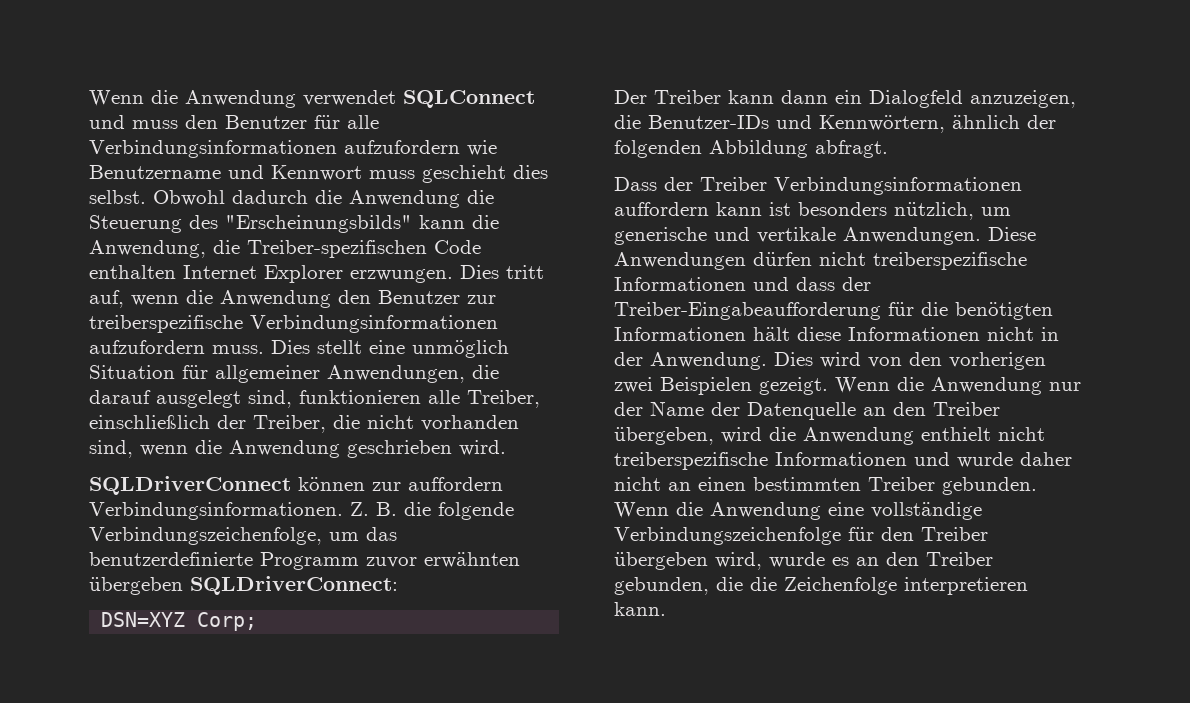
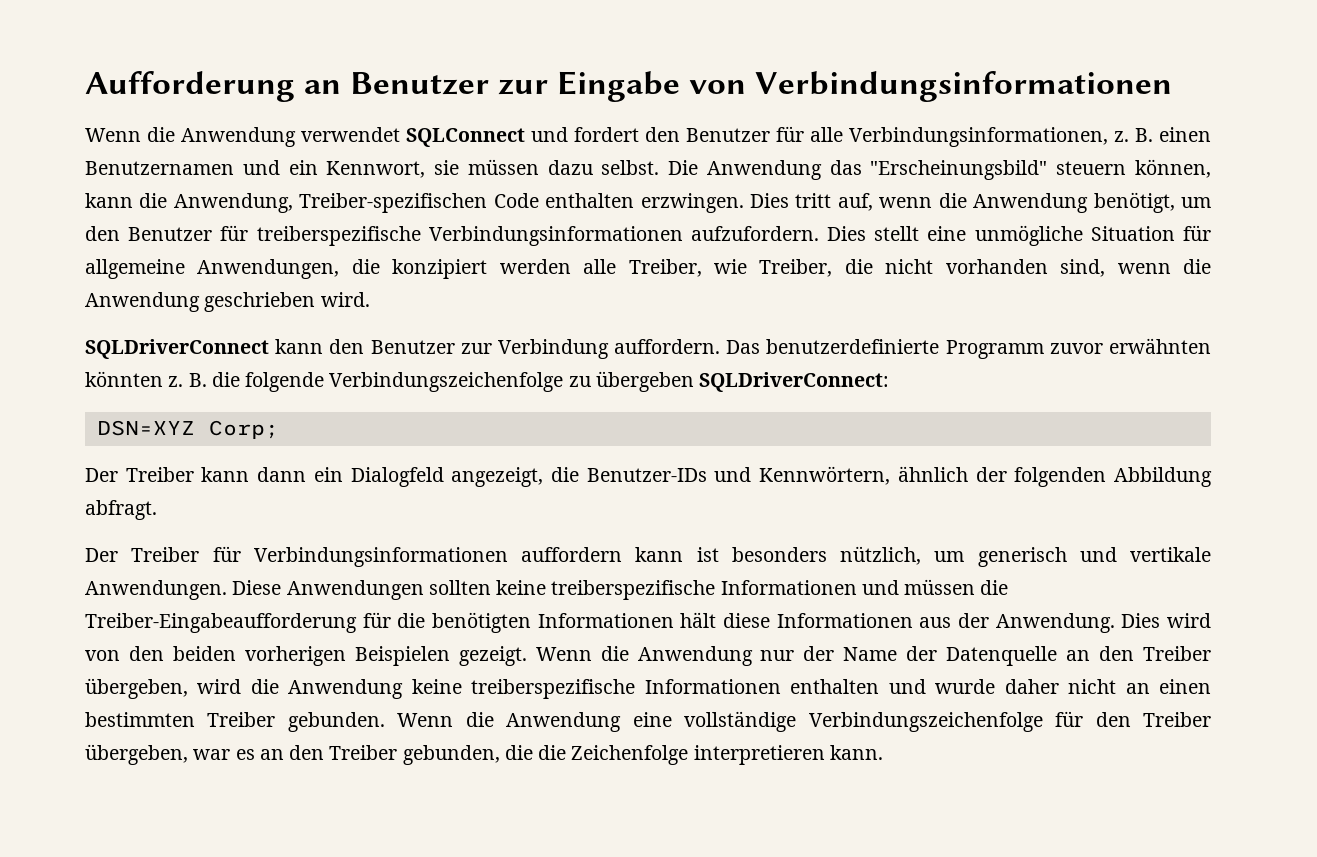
+ Aufforderung an Benutzer zur Eingabe von Verbindungsinformationen
- Wenn die Anwendung verwendet SQLConnect und muss den Benutzer für alle Verbindungsinformationen aufzufordern wie Benutzername und Kennwort muss geschieht dies selbst. Obwohl dadurch die Anwendung die Steuerung des "Erscheinungsbilds" kann die Anwendung, die Treiber-spezifischen Code enthalten Internet Explorer erzwungen.
+ Wenn die Anwendung verwendet SQLConnect und fordert den Benutzer für alle Verbindungsinformationen, z. B. einen Benutzernamen und ein Kennwort, sie müssen dazu selbst. Die Anwendung das "Erscheinungsbild" steuern können, kann die Anwendung, Treiber-spezifischen Code enthalten erzwingen.
- Dies tritt auf, wenn die Anwendung den Benutzer zur treiberspezifische Verbindungsinformationen aufzufordern muss.
+ Dies tritt auf, wenn die Anwendung benötigt, um den Benutzer für treiberspezifische Verbindungsinformationen aufzufordern.
- Dies stellt eine unmöglich Situation für allgemeiner Anwendungen, die darauf ausgelegt sind, funktionieren alle Treiber, einschließlich der Treiber, die nicht vorhanden sind, wenn die Anwendung geschrieben wird.
+ Dies stellt eine unmögliche Situation für allgemeine Anwendungen, die konzipiert werden alle Treiber, wie Treiber, die nicht vorhanden sind, wenn die Anwendung geschrieben wird.
- SQLDriverConnect können zur auffordern Verbindungsinformationen. Z. B. die folgende Verbindungszeichenfolge, um das benutzerdefinierte Programm zuvor erwähnten übergeben SQLDriverConnect:
+ SQLDriverConnect kann den Benutzer zur Verbindung auffordern. Das benutzerdefinierte Programm zuvor erwähnten könnten z. B. die folgende Verbindungszeichenfolge zu übergeben SQLDriverConnect:
- Der Treiber kann dann ein Dialogfeld anzuzeigen, die Benutzer-IDs und Kennwörtern, ähnlich der folgenden Abbildung abfragt.
+ Der Treiber kann dann ein Dialogfeld angezeigt, die Benutzer-IDs und Kennwörtern, ähnlich der folgenden Abbildung abfragt.
- Dass der Treiber Verbindungsinformationen auffordern kann ist besonders nützlich, um generische und vertikale Anwendungen.
+ Der Treiber für Verbindungsinformationen auffordern kann ist besonders nützlich, um generisch und vertikale Anwendungen.
- Diese Anwendungen dürfen nicht treiberspezifische Informationen und dass der Treiber-Eingabeaufforderung für die benötigten Informationen hält diese Informationen nicht in der Anwendung.
+ Diese Anwendungen sollten keine treiberspezifische Informationen und müssen die Treiber-Eingabeaufforderung für die benötigten Informationen hält diese Informationen aus der Anwendung.
- Dies wird von den vorherigen zwei Beispielen gezeigt.
+ Dies wird von den beiden vorherigen Beispielen gezeigt.
- Wenn die Anwendung nur der Name der Datenquelle an den Treiber übergeben, wird die Anwendung enthielt nicht treiberspezifische Informationen und wurde daher nicht an einen bestimmten Treiber gebunden.
+ Wenn die Anwendung nur der Name der Datenquelle an den Treiber übergeben, wird die Anwendung keine treiberspezifische Informationen enthalten und wurde daher nicht an einen bestimmten Treiber gebunden.
- Wenn die Anwendung eine vollständige Verbindungszeichenfolge für den Treiber übergeben wird, wurde es an den Treiber gebunden, die die Zeichenfolge interpretieren kann.
+ Wenn die Anwendung eine vollständige Verbindungszeichenfolge für den Treiber übergeben, war es an den Treiber gebunden, die die Zeichenfolge interpretieren kann.

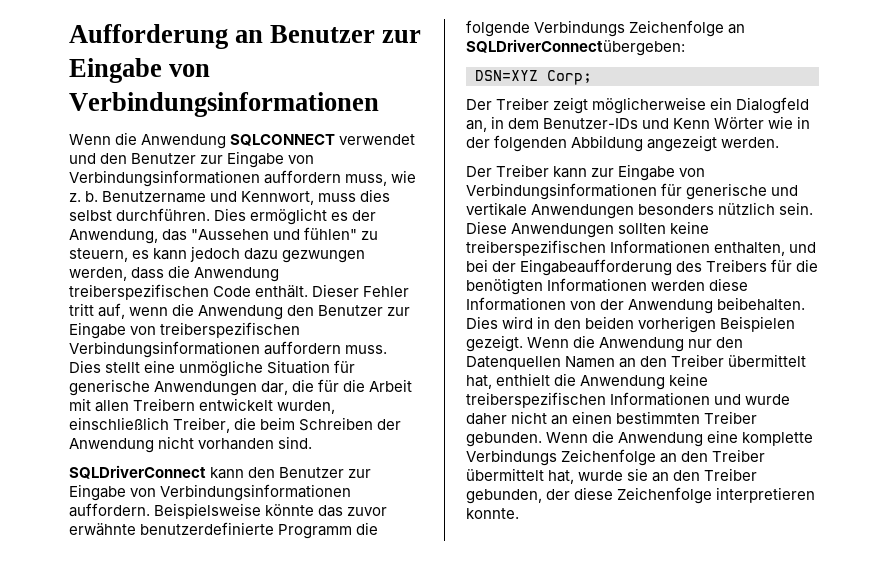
- Wenn die Anwendung verwendet SQLConnect und fordert den Benutzer für alle Verbindungsinformationen, z. B. einen Benutzernamen und ein Kennwort, sie müssen dazu selbst. Die Anwendung das "Erscheinungsbild" steuern können, kann die Anwendung, Treiber-spezifischen Code enthalten erzwingen. Dies tritt auf, wenn die Anwendung benötigt, um den Benutzer für treiberspezifische Verbindungsinformationen aufzufordern.
+ Wenn die Anwendung SQLCONNECT verwendet und den Benutzer zur Eingabe von Verbindungsinformationen auffordern muss, wie z. b. Benutzername und Kennwort, muss dies selbst durchführen. Dies ermöglicht es der Anwendung, das "Aussehen und fühlen" zu steuern, es kann jedoch dazu gezwungen werden, dass die Anwendung treiberspezifischen Code enthält. Dieser Fehler tritt auf, wenn die Anwendung den Benutzer zur Eingabe von treiberspezifischen Verbindungsinformationen auffordern muss.
- Dies stellt eine unmögliche Situation für allgemeine Anwendungen, die konzipiert werden alle Treiber, wie Treiber, die nicht vorhanden sind, wenn die Anwendung geschrieben wird.
+ Dies stellt eine unmögliche Situation für generische Anwendungen dar, die für die Arbeit mit allen Treibern entwickelt wurden, einschließlich Treiber, die beim Schreiben der Anwendung nicht vorhanden sind.
- SQLDriverConnect kann den Benutzer zur Verbindung auffordern. Das benutzerdefinierte Programm zuvor erwähnten könnten z. B. die folgende Verbindungszeichenfolge zu übergeben SQLDriverConnect:
+ SQLDriverConnect kann den Benutzer zur Eingabe von Verbindungsinformationen auffordern. Beispielsweise könnte das zuvor erwähnte benutzerdefinierte Programm die folgende Verbindungs Zeichenfolge an SQLDriverConnectübergeben:
  DSN=XYZ Corp;
- Der Treiber kann dann ein Dialogfeld angezeigt, die Benutzer-IDs und Kennwörtern, ähnlich der folgenden Abbildung abfragt.
- Der Treiber für Verbindungsinformationen auffordern kann ist besonders nützlich, um generisch und vertikale Anwendungen. Diese Anwendungen sollten keine treiberspezifische Informationen und müssen die Treiber-Eingabeaufforderung für die benötigten Informationen hält diese Informationen aus der Anwendung.
+ Der Treiber zeigt möglicherweise ein Dialogfeld an, in dem Benutzer-IDs und Kenn Wörter wie in der folgenden Abbildung angezeigt werden.
+ Der Treiber kann zur Eingabe von Verbindungsinformationen für generische und vertikale Anwendungen besonders nützlich sein. Diese Anwendungen sollten keine treiberspezifischen Informationen enthalten, und bei der Eingabeaufforderung des Treibers für die benötigten Informationen werden diese Informationen von der Anwendung beibehalten.
- Dies wird von den beiden vorherigen Beispielen gezeigt.
+ Dies wird in den beiden vorherigen Beispielen gezeigt.
- Wenn die Anwendung nur der Name der Datenquelle an den Treiber übergeben, wird die Anwendung keine treiberspezifische Informationen enthalten und wurde daher nicht an einen bestimmten Treiber gebunden.
+ Wenn die Anwendung nur den Datenquellen Namen an den Treiber übermittelt hat, enthielt die Anwendung keine treiberspezifischen Informationen und wurde daher nicht an einen bestimmten Treiber gebunden.
- Wenn die Anwendung eine vollständige Verbindungszeichenfolge für den Treiber übergeben, war es an den Treiber gebunden, die die Zeichenfolge interpretieren kann.
+ Wenn die Anwendung eine komplette Verbindungs Zeichenfolge an den Treiber übermittelt hat, wurde sie an den Treiber gebunden, der diese Zeichenfolge interpretieren konnte.

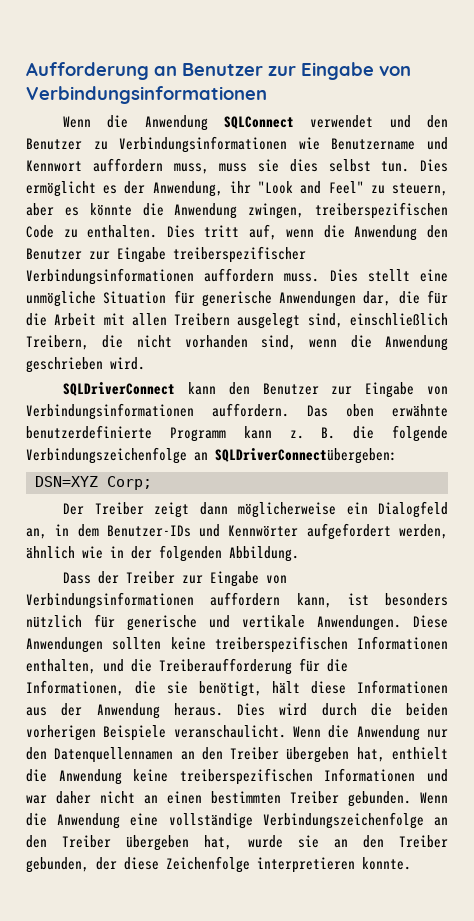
- Wenn die Anwendung SQLCONNECT verwendet und den Benutzer zur Eingabe von Verbindungsinformationen auffordern muss, wie z. b. Benutzername und Kennwort, muss dies selbst durchführen.
+ Wenn die Anwendung SQLConnect verwendet und den Benutzer zu Verbindungsinformationen wie Benutzername und Kennwort auffordern muss, muss sie dies selbst tun.
- Dies ermöglicht es der Anwendung, das "Aussehen und fühlen" zu steuern, es kann jedoch dazu gezwungen werden, dass die Anwendung treiberspezifischen Code enthält. Dieser Fehler tritt auf, wenn die Anwendung den Benutzer zur Eingabe von treiberspezifischen Verbindungsinformationen auffordern muss.
+ Dies ermöglicht es der Anwendung, ihr "Look and Feel" zu steuern, aber es könnte die Anwendung zwingen, treiberspezifischen Code zu enthalten. Dies tritt auf, wenn die Anwendung den Benutzer zur Eingabe treiberspezifischer Verbindungsinformationen auffordern muss.
- Dies stellt eine unmögliche Situation für generische Anwendungen dar, die für die Arbeit mit allen Treibern entwickelt wurden, einschließlich Treiber, die beim Schreiben der Anwendung nicht vorhanden sind.
+ Dies stellt eine unmögliche Situation für generische Anwendungen dar, die für die Arbeit mit allen Treibern ausgelegt sind, einschließlich Treibern, die nicht vorhanden sind, wenn die Anwendung geschrieben wird.
- Beispielsweise könnte das zuvor erwähnte benutzerdefinierte Programm die folgende Verbindungs Zeichenfolge an SQLDriverConnectübergeben:
+ Das oben erwähnte benutzerdefinierte Programm kann z. B. die folgende Verbindungszeichenfolge an SQLDriverConnectübergeben:
- Der Treiber zeigt möglicherweise ein Dialogfeld an, in dem Benutzer-IDs und Kenn Wörter wie in der folgenden Abbildung angezeigt werden.
- Der Treiber kann zur Eingabe von Verbindungsinformationen für generische und vertikale Anwendungen besonders nützlich sein.
+ Der Treiber zeigt dann möglicherweise ein Dialogfeld an, in dem Benutzer-IDs und Kennwörter aufgefordert werden, ähnlich wie in der folgenden Abbildung.
+ Dass der Treiber zur Eingabe von Verbindungsinformationen auffordern kann, ist besonders nützlich für generische und vertikale Anwendungen.
- Diese Anwendungen sollten keine treiberspezifischen Informationen enthalten, und bei der Eingabeaufforderung des Treibers für die benötigten Informationen werden diese Informationen von der Anwendung beibehalten.
+ Diese Anwendungen sollten keine treiberspezifischen Informationen enthalten, und die Treiberaufforderung für die Informationen, die sie benötigt, hält diese Informationen aus der Anwendung heraus.
- Dies wird in den beiden vorherigen Beispielen gezeigt.
+ Dies wird durch die beiden vorherigen Beispiele veranschaulicht.
- Wenn die Anwendung nur den Datenquellen Namen an den Treiber übermittelt hat, enthielt die Anwendung keine treiberspezifischen Informationen und wurde daher nicht an einen bestimmten Treiber gebunden.
+ Wenn die Anwendung nur den Datenquellennamen an den Treiber übergeben hat, enthielt die Anwendung keine treiberspezifischen Informationen und war daher nicht an einen bestimmten Treiber gebunden.
- Wenn die Anwendung eine komplette Verbindungs Zeichenfolge an den Treiber übermittelt hat, wurde sie an den Treiber gebunden, der diese Zeichenfolge interpretieren konnte.
+ Wenn die Anwendung eine vollständige Verbindungszeichenfolge an den Treiber übergeben hat, wurde sie an den Treiber gebunden, der diese Zeichenfolge interpretieren konnte.

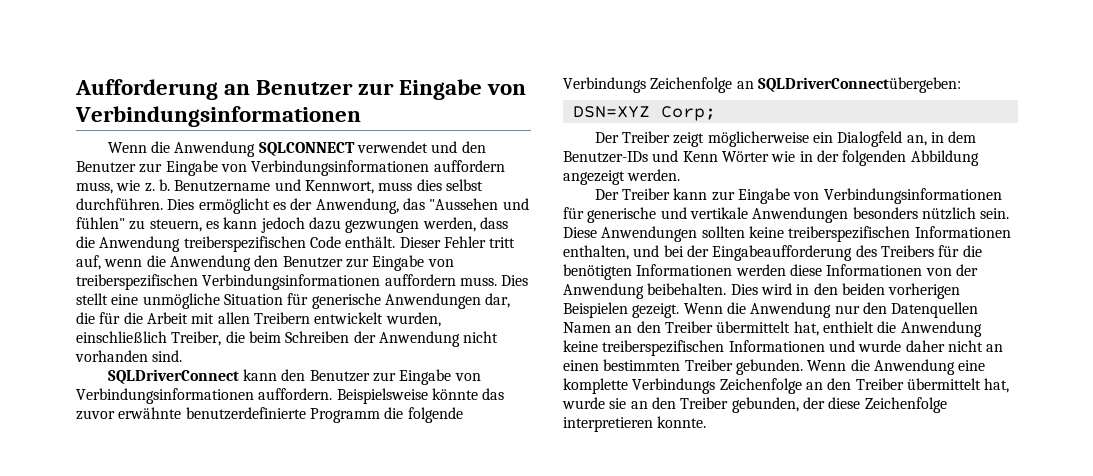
- Wenn die Anwendung SQLConnect verwendet und den Benutzer zu Verbindungsinformationen wie Benutzername und Kennwort auffordern muss, muss sie dies selbst tun.
+ Wenn die Anwendung SQLCONNECT verwendet und den Benutzer zur Eingabe von Verbindungsinformationen auffordern muss, wie z. b. Benutzername und Kennwort, muss dies selbst durchführen.
- Dies ermöglicht es der Anwendung, ihr "Look and Feel" zu steuern, aber es könnte die Anwendung zwingen, treiberspezifischen Code zu enthalten. Dies tritt auf, wenn die Anwendung den Benutzer zur Eingabe treiberspezifischer Verbindungsinformationen auffordern muss.
+ Dies ermöglicht es der Anwendung, das "Aussehen und fühlen" zu steuern, es kann jedoch dazu gezwungen werden, dass die Anwendung treiberspezifischen Code enthält. Dieser Fehler tritt auf, wenn die Anwendung den Benutzer zur Eingabe von treiberspezifischen Verbindungsinformationen auffordern muss.
- Dies stellt eine unmögliche Situation für generische Anwendungen dar, die für die Arbeit mit allen Treibern ausgelegt sind, einschließlich Treibern, die nicht vorhanden sind, wenn die Anwendung geschrieben wird.
+ Dies stellt eine unmögliche Situation für generische Anwendungen dar, die für die Arbeit mit allen Treibern entwickelt wurden, einschließlich Treiber, die beim Schreiben der Anwendung nicht vorhanden sind.
- Das oben erwähnte benutzerdefinierte Programm kann z. B. die folgende Verbindungszeichenfolge an SQLDriverConnectübergeben:
+ Beispielsweise könnte das zuvor erwähnte benutzerdefinierte Programm die folgende Verbindungs Zeichenfolge an SQLDriverConnectübergeben:
- Der Treiber zeigt dann möglicherweise ein Dialogfeld an, in dem Benutzer-IDs und Kennwörter aufgefordert werden, ähnlich wie in der folgenden Abbildung.
- Dass der Treiber zur Eingabe von Verbindungsinformationen auffordern kann, ist besonders nützlich für generische und vertikale Anwendungen.
+ Der Treiber zeigt möglicherweise ein Dialogfeld an, in dem Benutzer-IDs und Kenn Wörter wie in der folgenden Abbildung angezeigt werden.
+ Der Treiber kann zur Eingabe von Verbindungsinformationen für generische und vertikale Anwendungen besonders nützlich sein.
- Diese Anwendungen sollten keine treiberspezifischen Informationen enthalten, und die Treiberaufforderung für die Informationen, die sie benötigt, hält diese Informationen aus der Anwendung heraus.
+ Diese Anwendungen sollten keine treiberspezifischen Informationen enthalten, und bei der Eingabeaufforderung des Treibers für die benötigten Informationen werden diese Informationen von der Anwendung beibehalten.
- Dies wird durch die beiden vorherigen Beispiele veranschaulicht.
+ Dies wird in den beiden vorherigen Beispielen gezeigt.
- Wenn die Anwendung nur den Datenquellennamen an den Treiber übergeben hat, enthielt die Anwendung keine treiberspezifischen Informationen und war daher nicht an einen bestimmten Treiber gebunden.
+ Wenn die Anwendung nur den Datenquellen Namen an den Treiber übermittelt hat, enthielt die Anwendung keine treiberspezifischen Informationen und wurde daher nicht an einen bestimmten Treiber gebunden.
- Wenn die Anwendung eine vollständige Verbindungszeichenfolge an den Treiber übergeben hat, wurde sie an den Treiber gebunden, der diese Zeichenfolge interpretieren konnte.
+ Wenn die Anwendung eine komplette Verbindungs Zeichenfolge an den Treiber übermittelt hat, wurde sie an den Treiber gebunden, der diese Zeichenfolge interpretieren konnte.

